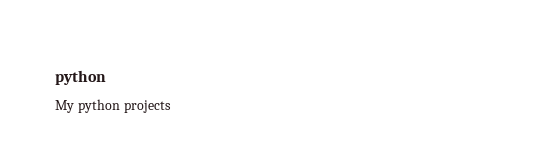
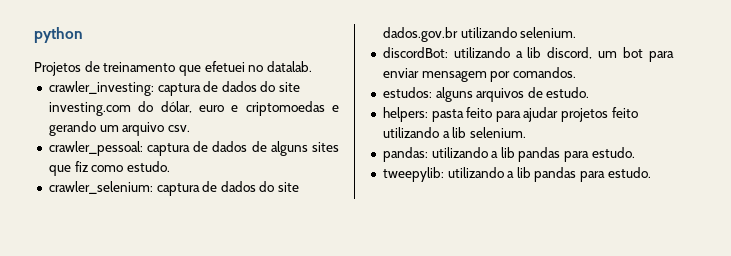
- My python projects
+ Projetos de treinamento que efetuei no datalab.
+ crawler_investing: captura de dados do site investing.com do dólar, euro e criptomoedas e gerando um arquivo csv.
+ crawler_pessoal: captura de dados de alguns sites que fiz como estudo.
+ crawler_selenium: captura de dados do site dados.gov.br utilizando selenium.
+ discordBot: utilizando a lib discord, um bot para enviar mensagem por comandos.
+ estudos: alguns arquivos de estudo.
+ helpers: pasta feito para ajudar projetos feito utilizando a lib selenium.
+ pandas: utilizando a lib pandas para estudo.
+ tweepylib: utilizando a lib pandas para estudo.

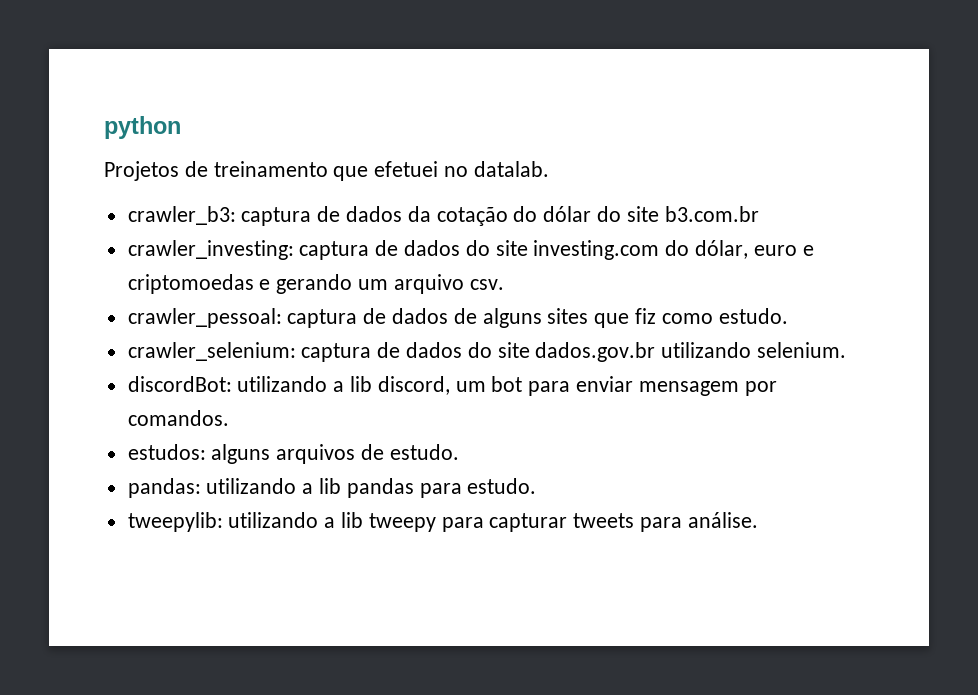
+ crawler_b3: captura de dados da cotação do dólar do site b3.com.br
- helpers: pasta feito para ajudar projetos feito utilizando a lib selenium.
- tweepylib: utilizando a lib pandas para estudo.
+ tweepylib: utilizando a lib tweepy para capturar tweets para análise.

